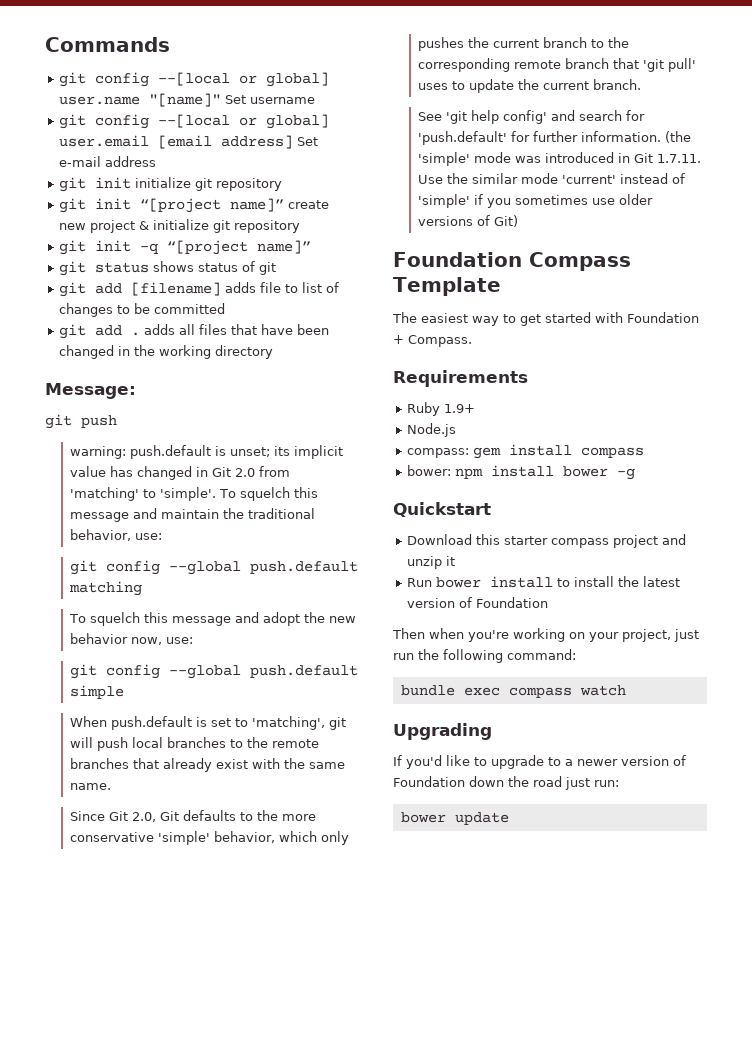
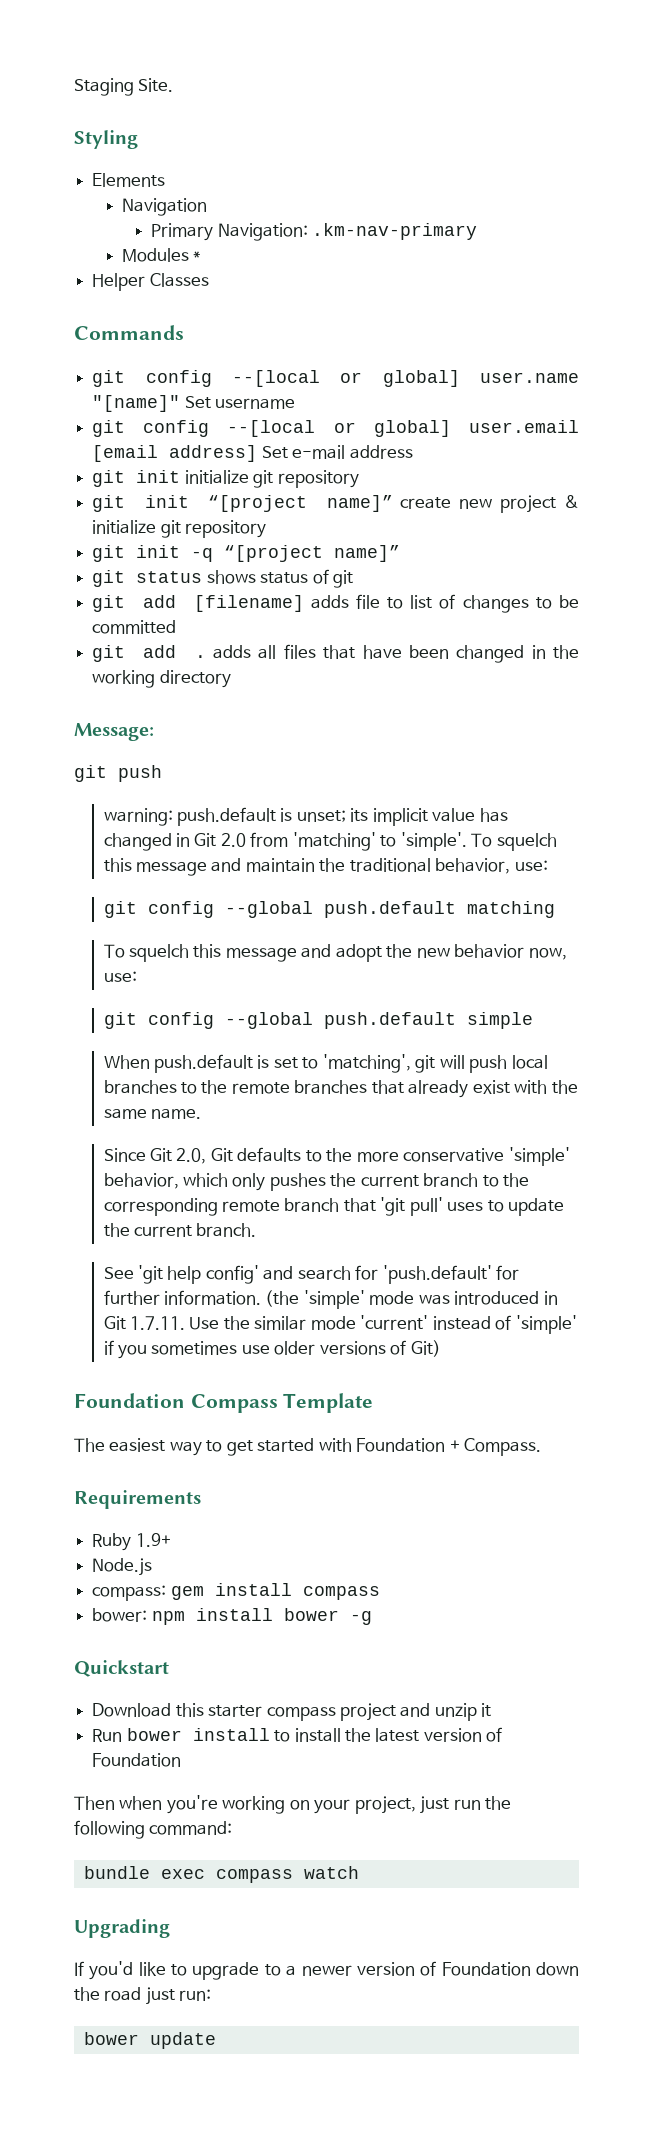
+ Staging Site.
+ Styling
+ Elements
+ Navigation
+ Primary Navigation: .km-nav-primary
+ Modules *
+ Helper Classes

